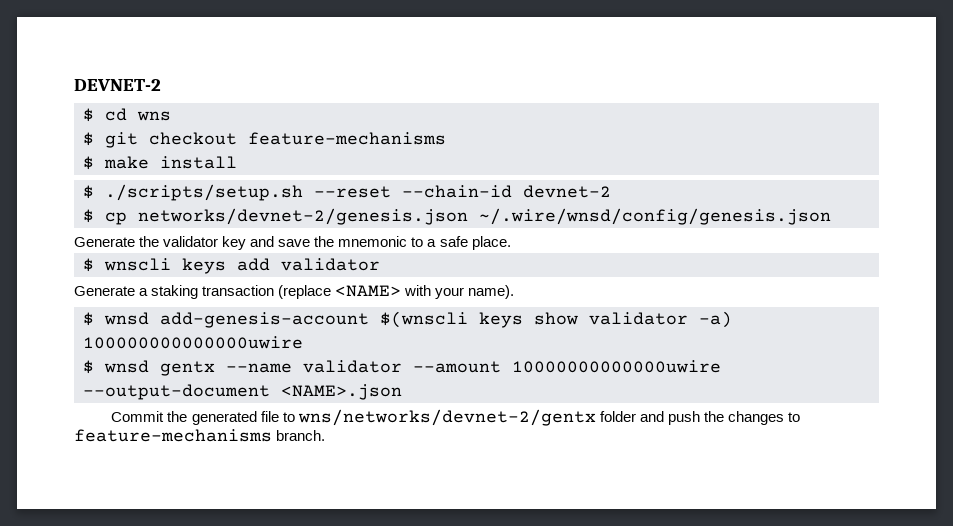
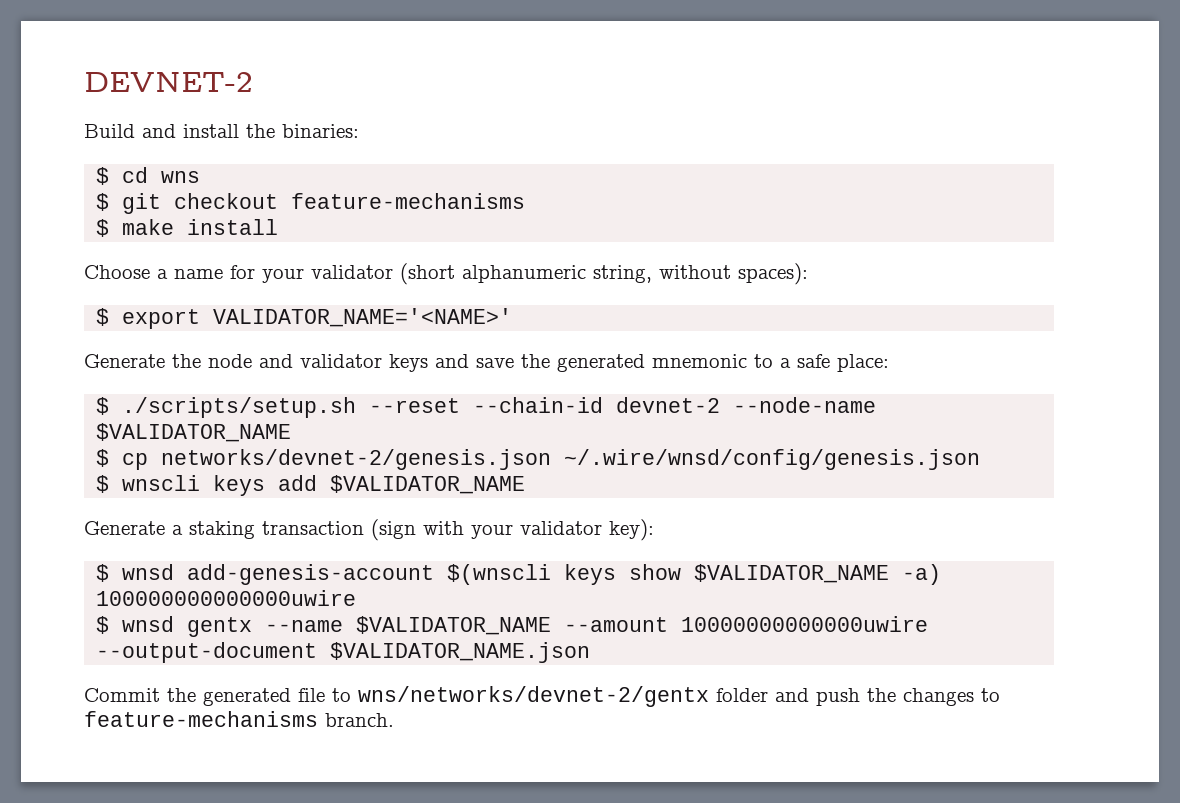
+ Build and install the binaries:
+ Choose a name for your validator (short alphanumeric string, without spaces):
+ $ export VALIDATOR_NAME='<NAME>'
+ Generate the node and validator keys and save the generated mnemonic to a safe place:
- $ ./scripts/setup.sh --reset --chain-id devnet-2
+ $ ./scripts/setup.sh --reset --chain-id devnet-2 --node-name $VALIDATOR_NAME
- Generate the validator key and save the mnemonic to a safe place.
- $ wnscli keys add validator
+ $ wnscli keys add $VALIDATOR_NAME
- Generate a staking transaction (replace <NAME> with your name).
+ Generate a staking transaction (sign with your validator key):
- $ wnsd add-genesis-account $(wnscli keys show validator -a) 100000000000000uwire
+ $ wnsd add-genesis-account $(wnscli keys show $VALIDATOR_NAME -a) 100000000000000uwire
- $ wnsd gentx --name validator --amount 10000000000000uwire --output-document <NAME>.json
+ $ wnsd gentx --name $VALIDATOR_NAME --amount 10000000000000uwire --output-document $VALIDATOR_NAME.json

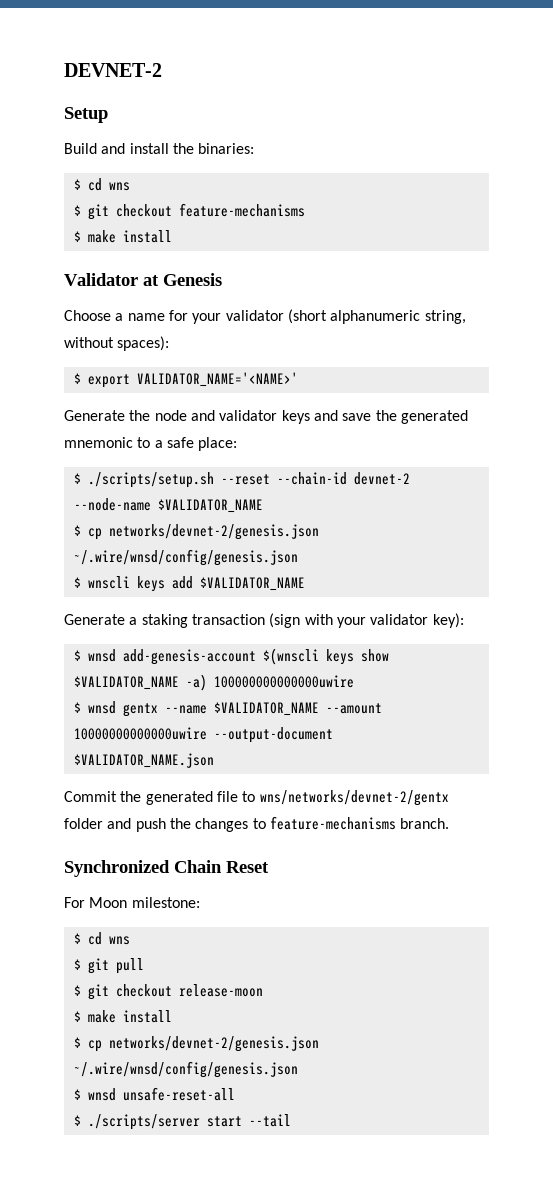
+ Setup
+ Validator at Genesis
+ Synchronized Chain Reset
+ For Moon milestone:
+ $ cd wns
+ $ git pull
+ $ git checkout release-moon
+ $ make install
+ $ cp networks/devnet-2/genesis.json ~/.wire/wnsd/config/genesis.json
+ $ wnsd unsafe-reset-all
+ $ ./scripts/server start --tail

